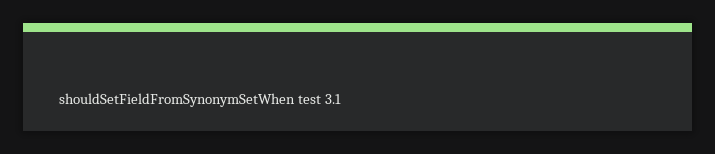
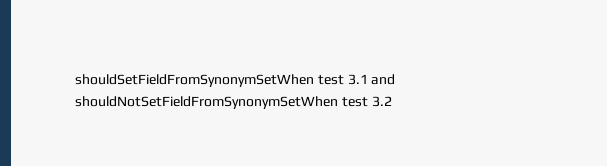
- shouldSetFieldFromSynonymSetWhen test 3.1
+ shouldSetFieldFromSynonymSetWhen test 3.1 and shouldNotSetFieldFromSynonymSetWhen test 3.2

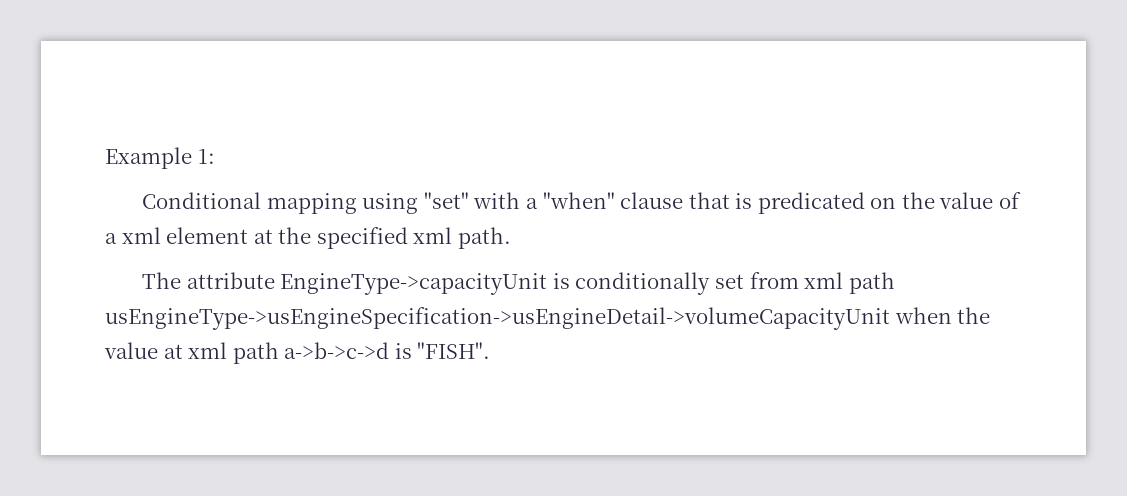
- shouldSetFieldFromSynonymSetWhen test 3.1 and shouldNotSetFieldFromSynonymSetWhen test 3.2
+ Example 1:
+ Conditional mapping using "set" with a "when" clause that is predicated on the value of a xml element at the specified xml path.
+ The attribute EngineType->capacityUnit is conditionally set from xml path usEngineType->usEngineSpecification->usEngineDetail->volumeCapacityUnit when the value at xml path a->b->c->d is "FISH".

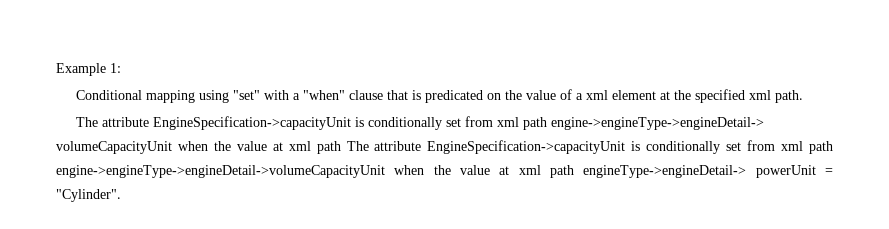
- The attribute EngineType->capacityUnit is conditionally set from xml path usEngineType->usEngineSpecification->usEngineDetail->volumeCapacityUnit when the value at xml path a->b->c->d is "FISH".
+ The attribute EngineSpecification->capacityUnit is conditionally set from xml path engine->engineType->engineDetail-> volumeCapacityUnit when the value at xml path The attribute EngineSpecification->capacityUnit is conditionally set from xml path engine->engineType->engineDetail->volumeCapacityUnit when the value at xml path engineType->engineDetail-> powerUnit = "Cylinder".

